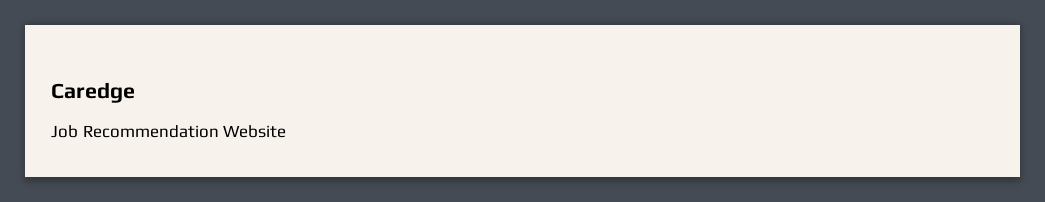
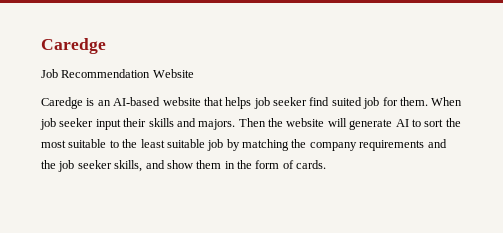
+ Caredge is an AI-based website that helps job seeker find suited job for them. When job seeker input their skills and majors. Then the website will generate AI to sort the most suitable to the least suitable job by matching the company requirements and the job seeker skills, and show them in the form of cards.

